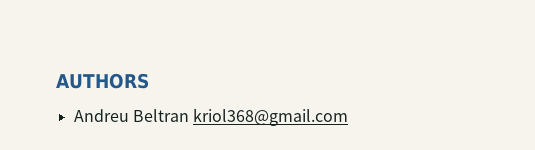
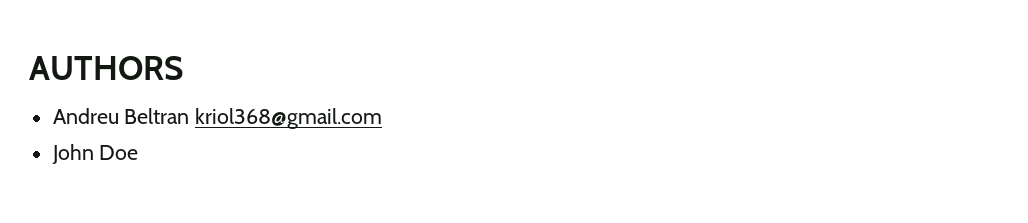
+ John Doe

